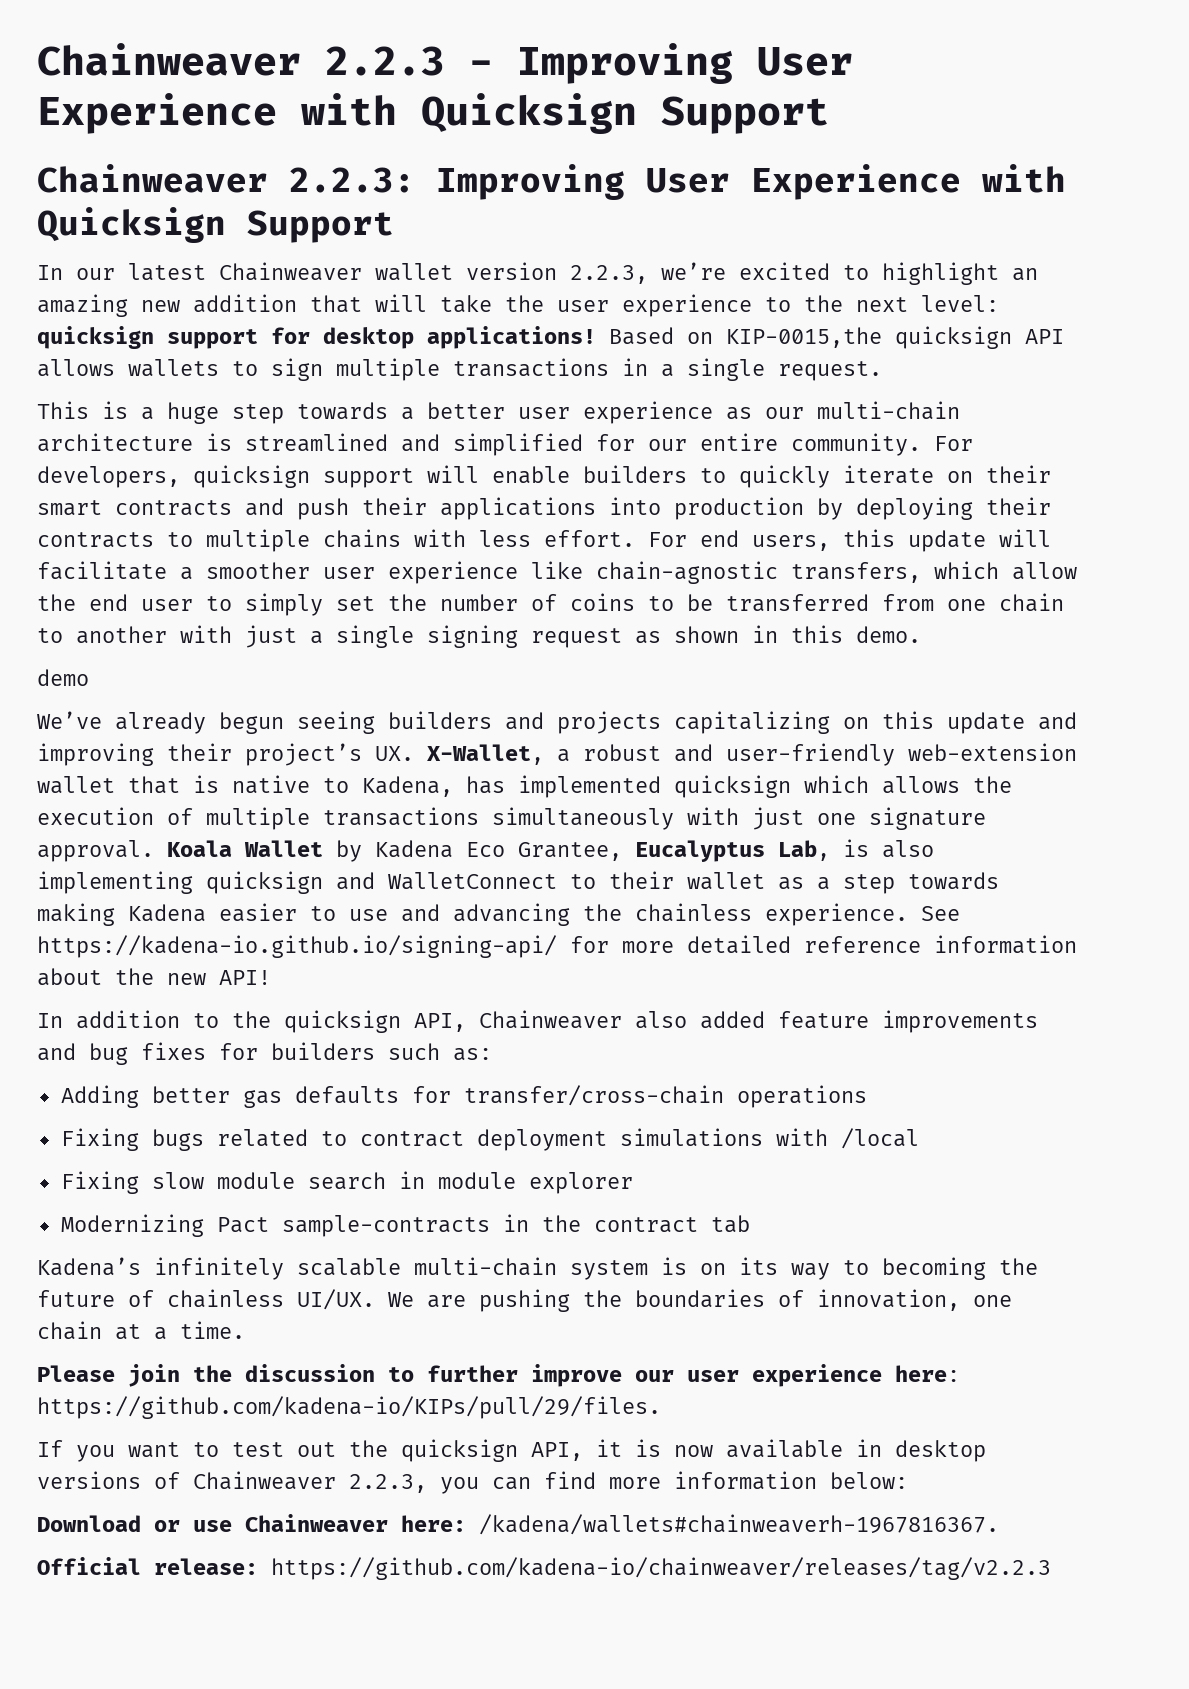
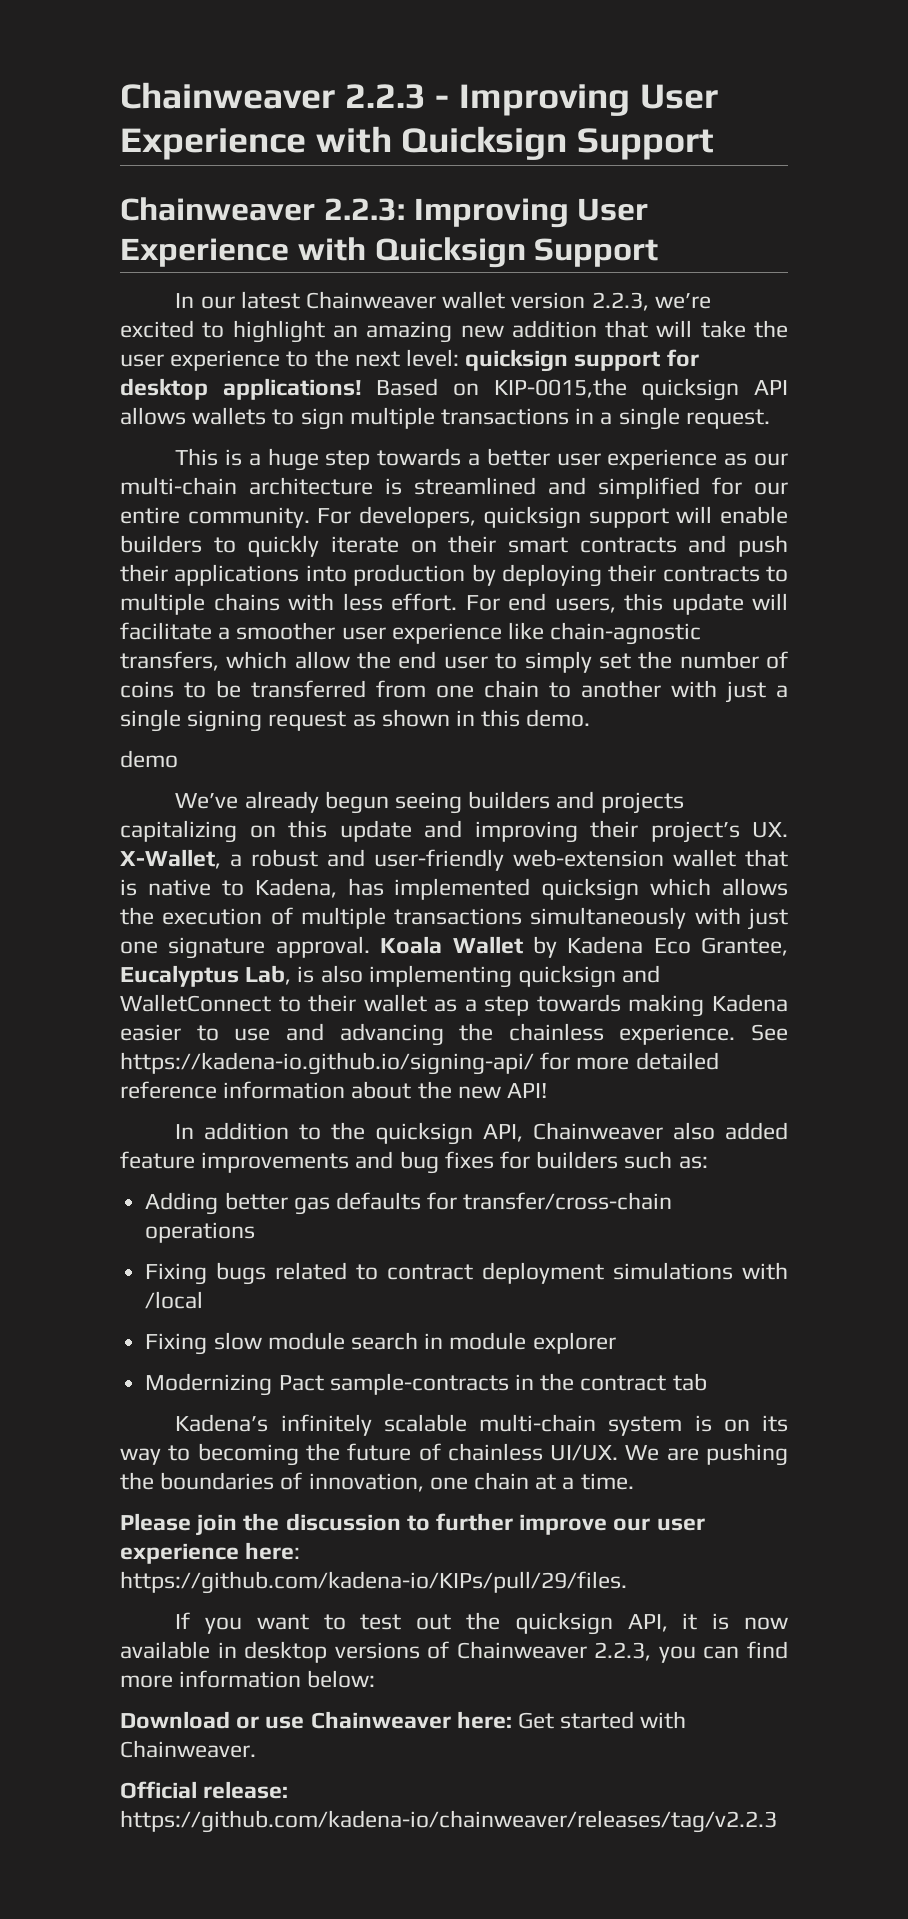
- Download or use Chainweaver here: /kadena/wallets#chainweaverh-1967816367.
+ Download or use Chainweaver here: Get started with Chainweaver.

